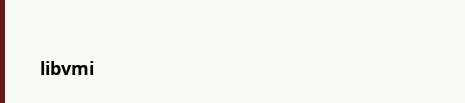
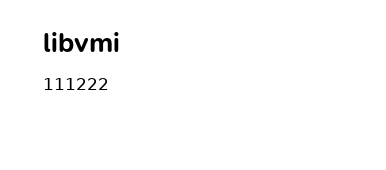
+ 111222

